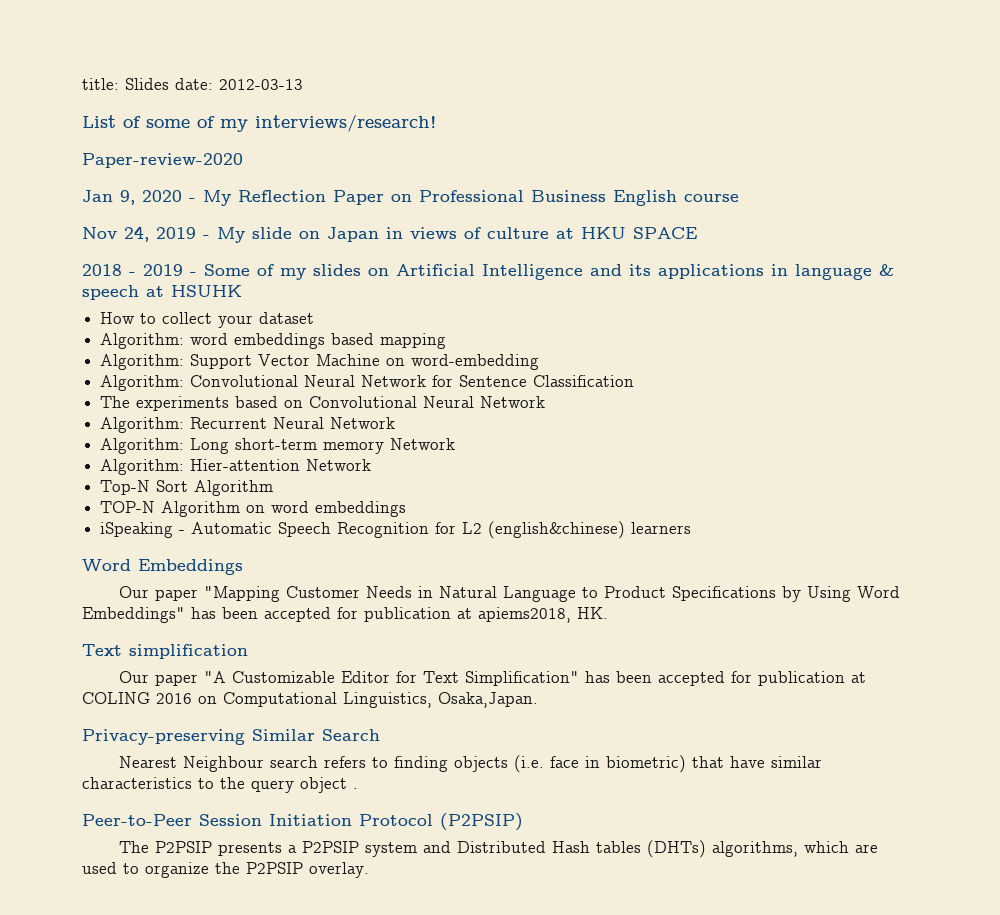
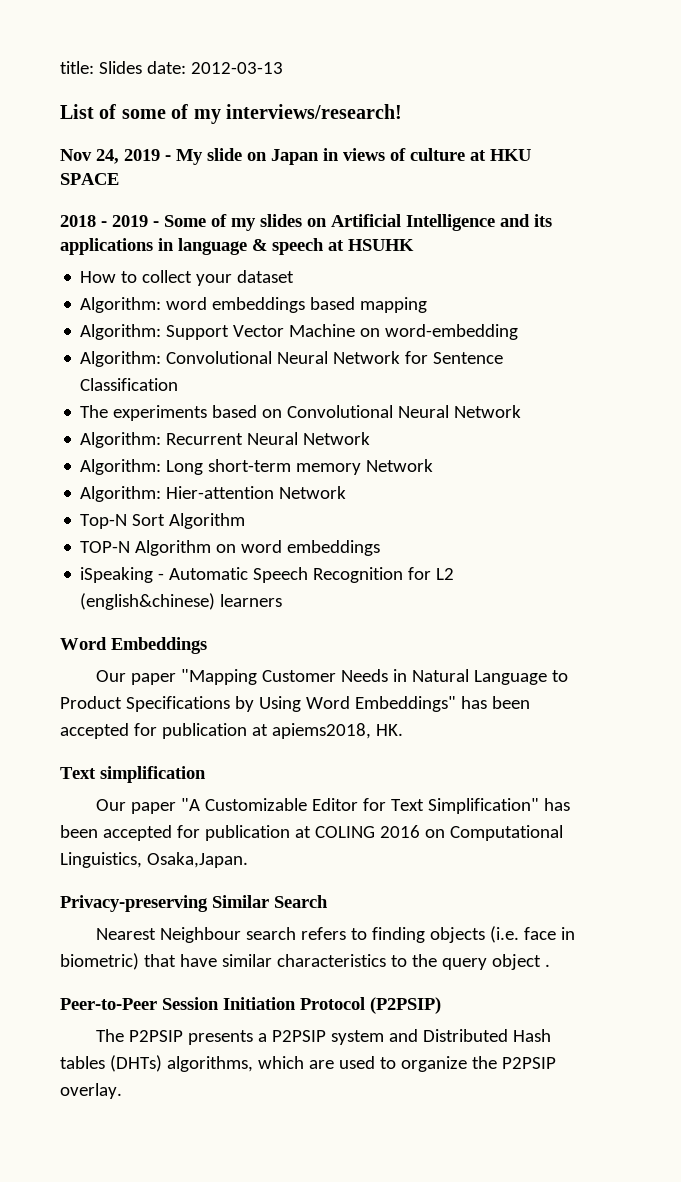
- Paper-review-2020
- Jan 9, 2020 - My Reflection Paper on Professional Business English course

